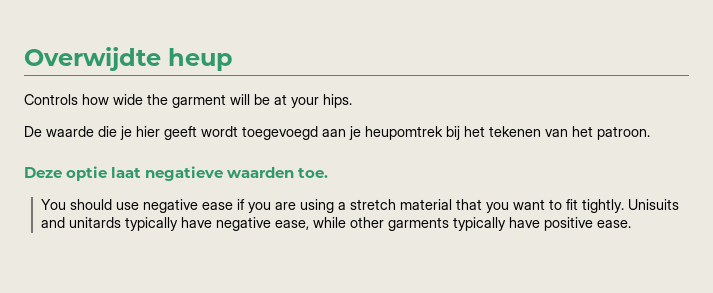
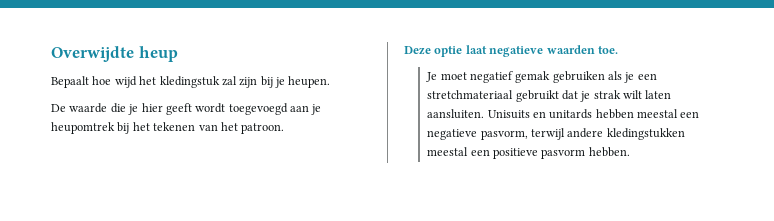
- Controls how wide the garment will be at your hips.
+ Bepaalt hoe wijd het kledingstuk zal zijn bij je heupen.
- You should use negative ease if you are using a stretch material that you want to fit tightly. Unisuits and unitards typically have negative ease, while other garments typically have positive ease.
+ Je moet negatief gemak gebruiken als je een stretchmateriaal gebruikt dat je strak wilt laten aansluiten. Unisuits en unitards hebben meestal een negatieve pasvorm, terwijl andere kledingstukken meestal een positieve pasvorm hebben.

